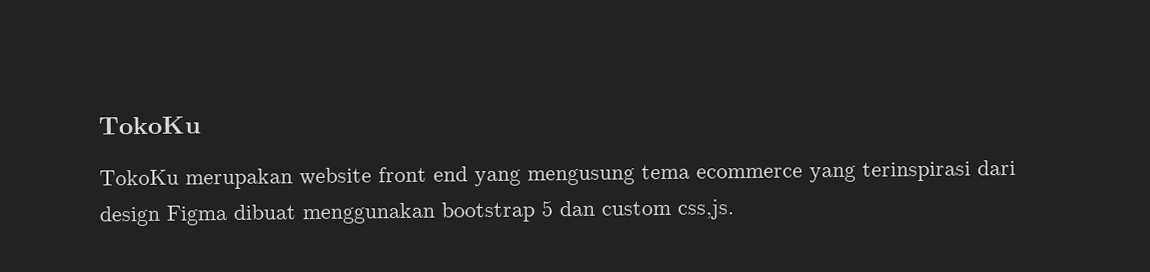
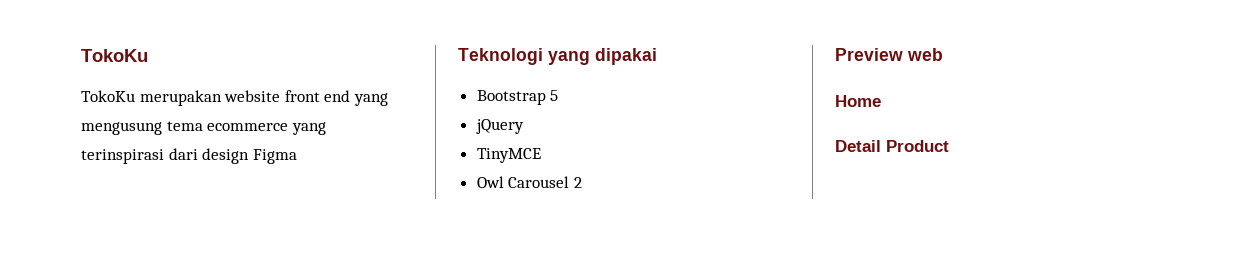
- TokoKu merupakan website front end yang mengusung tema ecommerce yang terinspirasi dari design Figma dibuat menggunakan bootstrap 5 dan custom css,js.
+ TokoKu merupakan website front end yang mengusung tema ecommerce yang terinspirasi dari design Figma
+ Teknologi yang dipakai
+ Bootstrap 5
+ jQuery
+ TinyMCE
+ Owl Carousel 2
+ Preview web
+ Home
+ Detail Product

